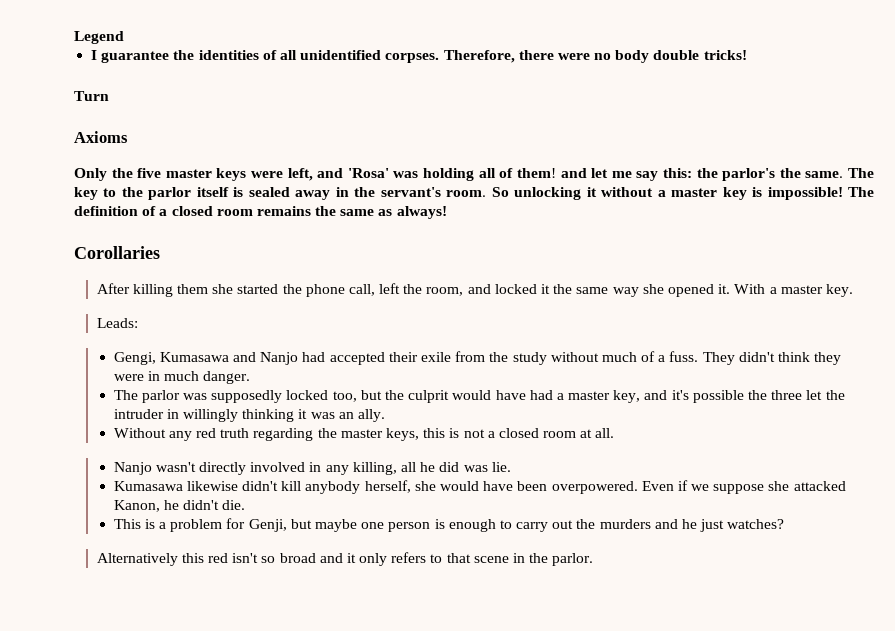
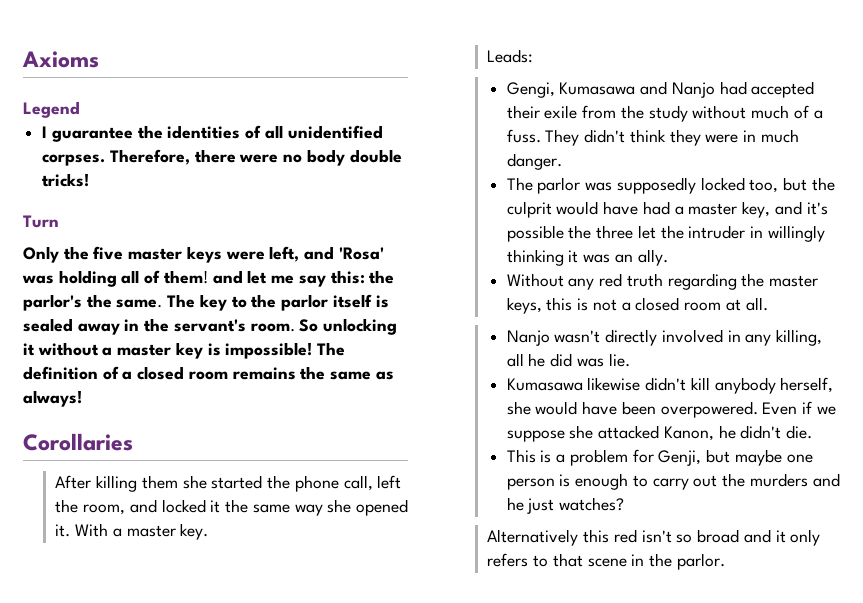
+ Axioms
- Axioms

